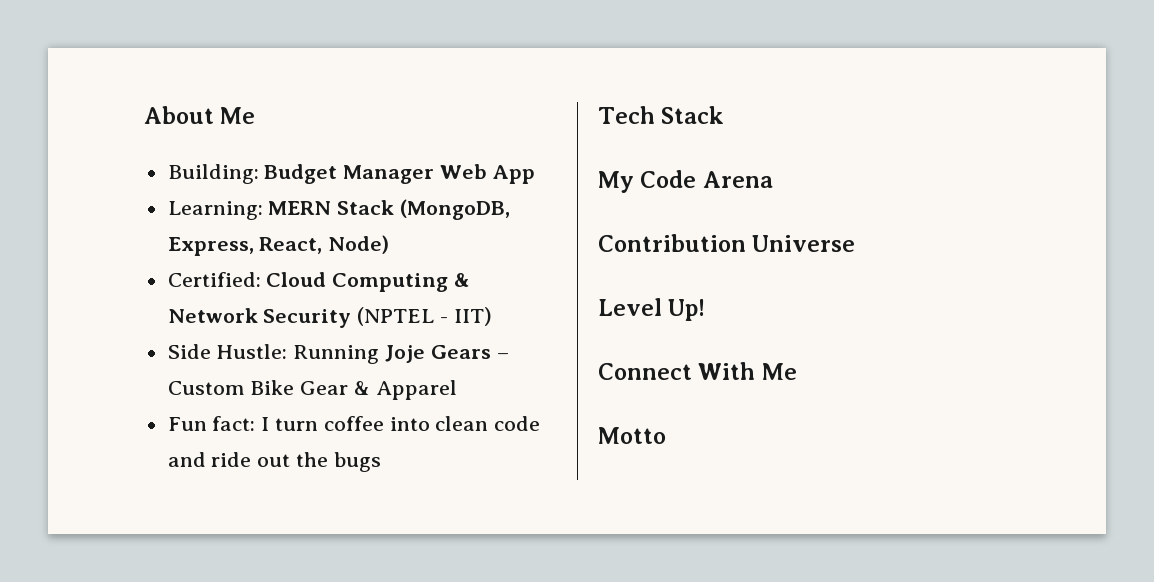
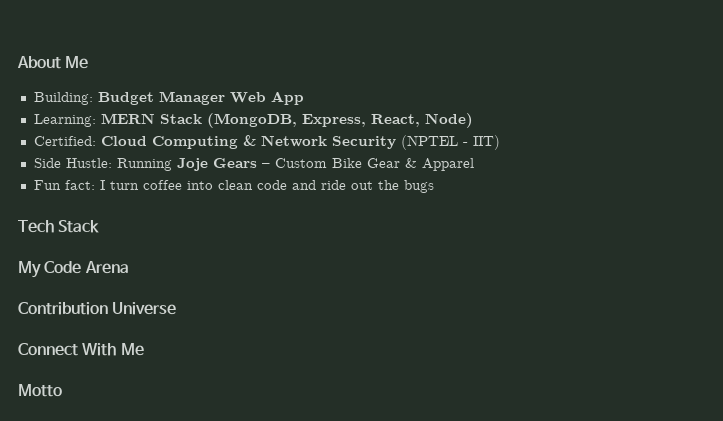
- Level Up!

